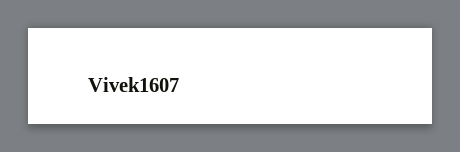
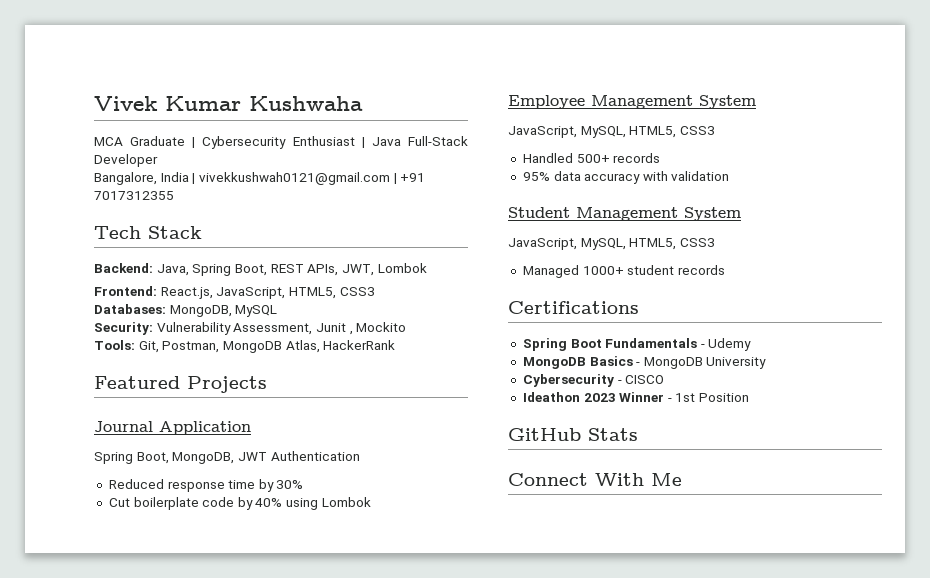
- Vivek1607
+ Vivek Kumar Kushwaha
+ MCA Graduate | Cybersecurity Enthusiast | Java Full-Stack Developer
+ Bangalore, India | vivekkushwah0121@gmail.com | +91 7017312355
+ Tech Stack
+ Backend: Java, Spring Boot, REST APIs, JWT, Lombok
+ Frontend: React.js, JavaScript, HTML5, CSS3
+ Databases: MongoDB, MySQL
+ Security: Vulnerability Assessment, Junit , Mockito
+ Tools: Git, Postman, MongoDB Atlas, HackerRank
+ Featured Projects
+ Journal Application
+ Spring Boot, MongoDB, JWT Authentication
+ Reduced response time by 30%
+ Cut boilerplate code by 40% using Lombok
+ Employee Management System
+ JavaScript, MySQL, HTML5, CSS3
+ Handled 500+ records
+ 95% data accuracy with validation
+ Student Management System
+ JavaScript, MySQL, HTML5, CSS3
+ Managed 1000+ student records
+ Certifications
+ Spring Boot Fundamentals - Udemy
+ MongoDB Basics - MongoDB University
+ Cybersecurity - CISCO
+ Ideathon 2023 Winner - 1st Position
+ GitHub Stats
+ Connect With Me

